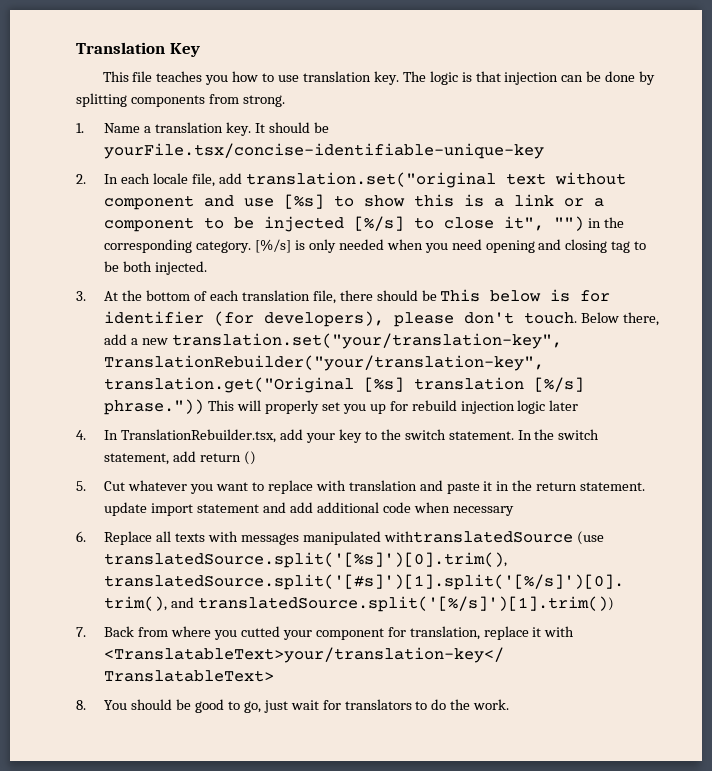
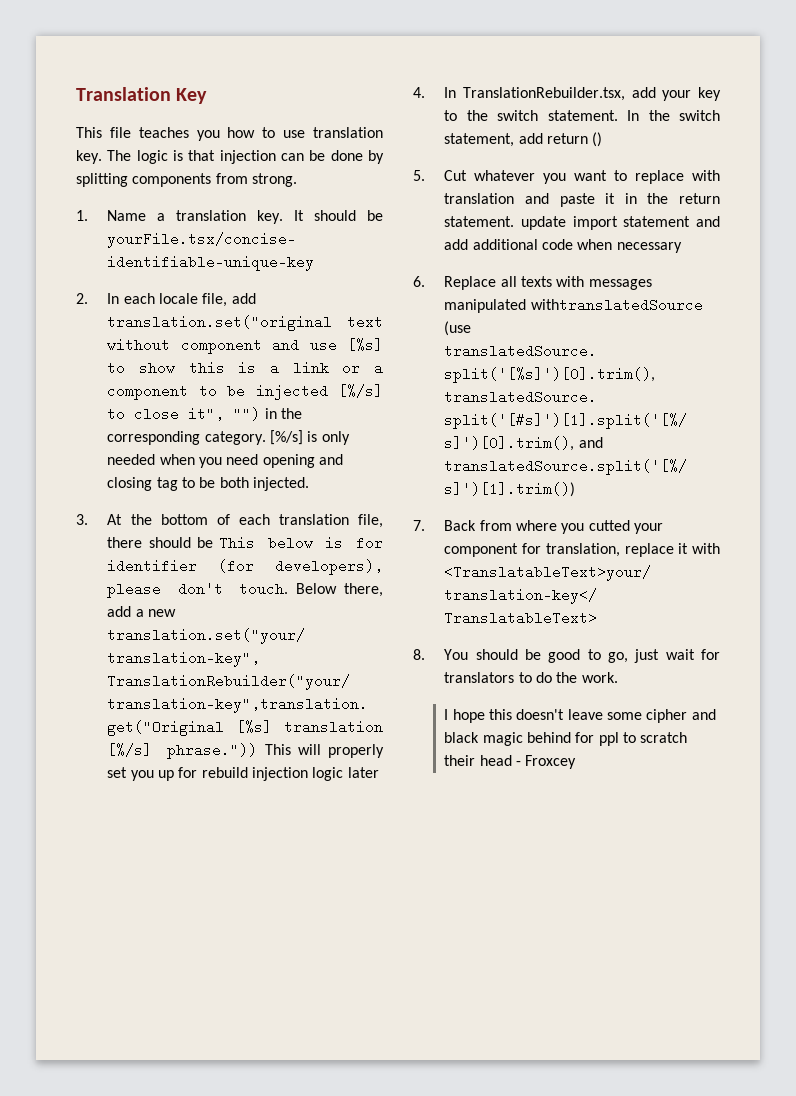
+ I hope this doesn't leave some cipher and black magic behind for ppl to scratch their head - Froxcey

